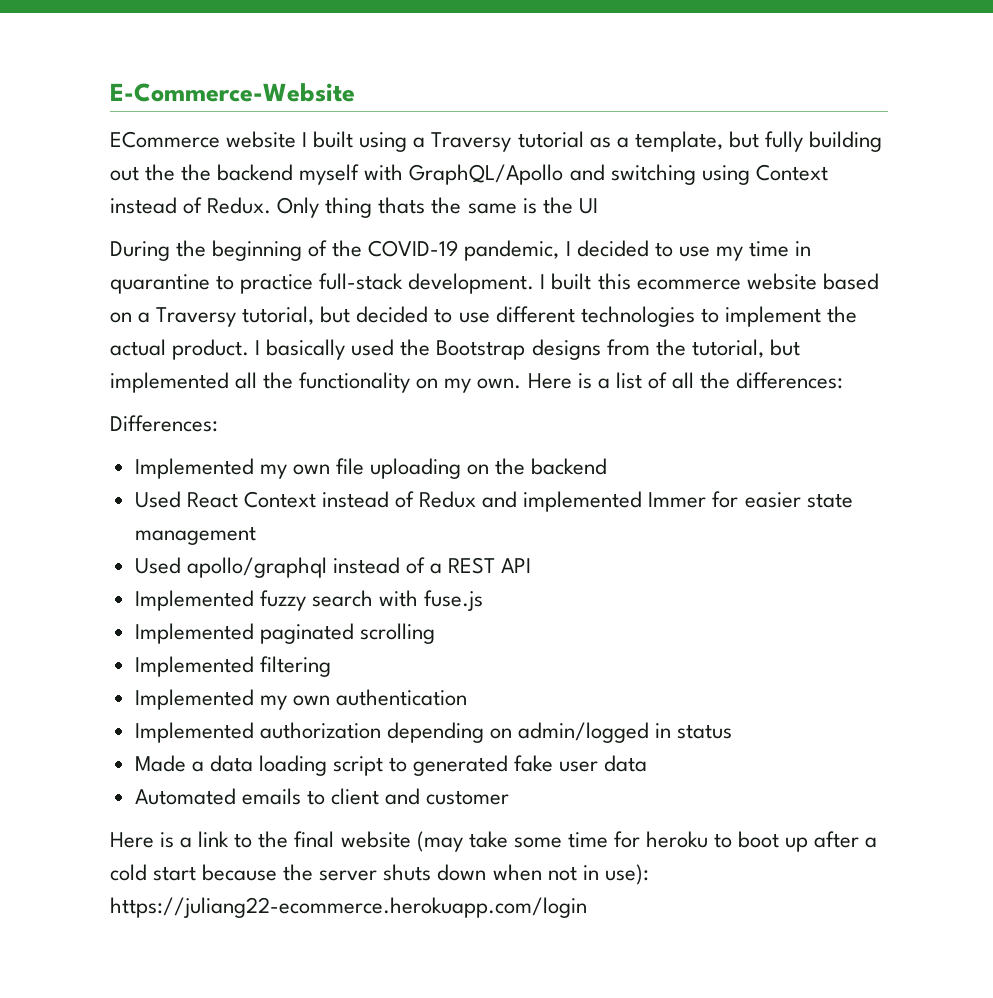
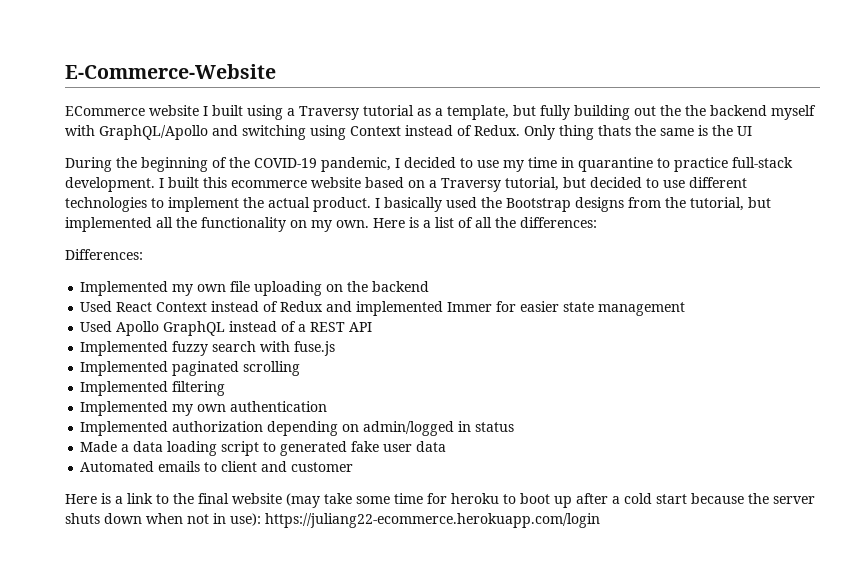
- Used apollo/graphql instead of a REST API
+ Used Apollo GraphQL instead of a REST API

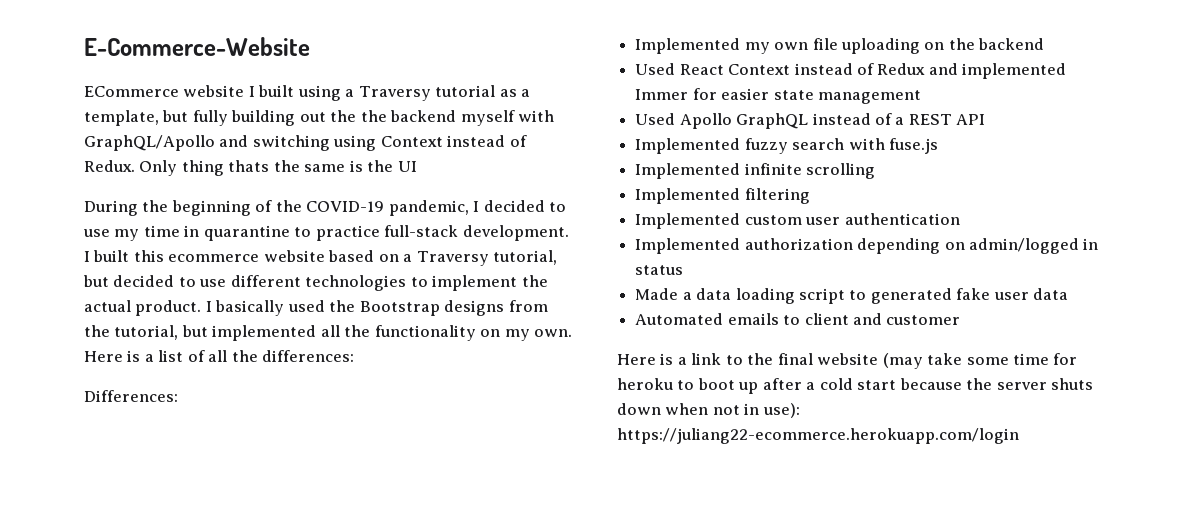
- Implemented paginated scrolling
+ Implemented infinite scrolling
- Implemented my own authentication
+ Implemented custom user authentication

